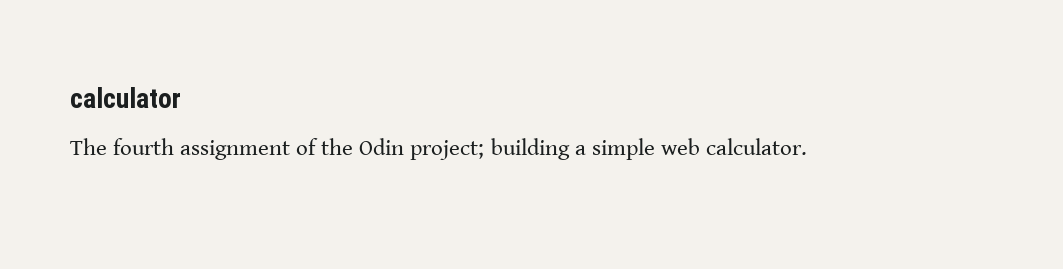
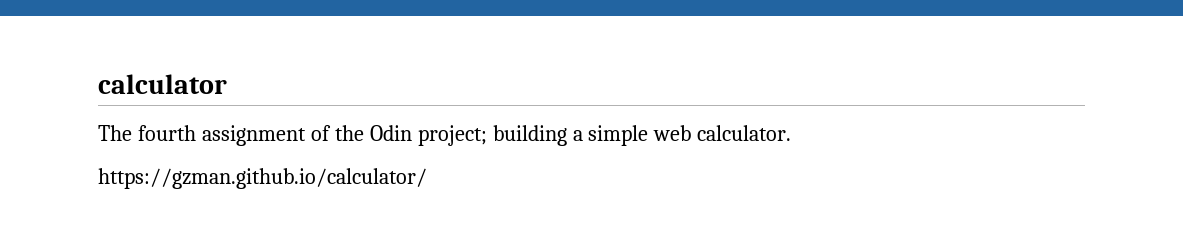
+ https://gzman.github.io/calculator/

